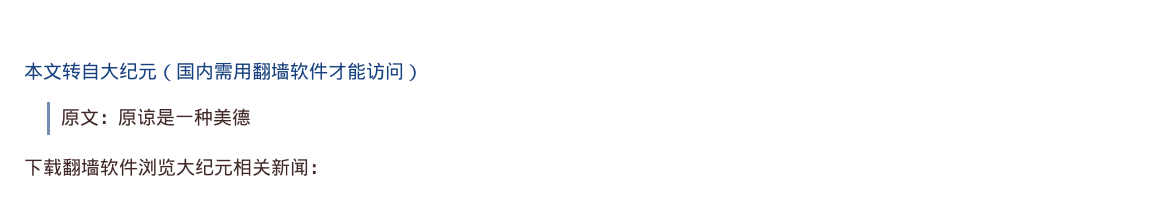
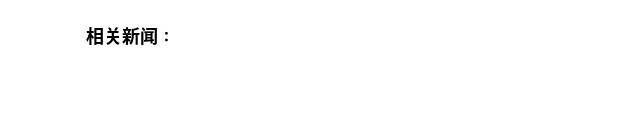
- 本文转自大纪元（国内需用翻墙软件才能访问）
- 原文：原谅是一种美德
- 下载翻墙软件浏览大纪元相关新闻：
+ 相关新闻：

